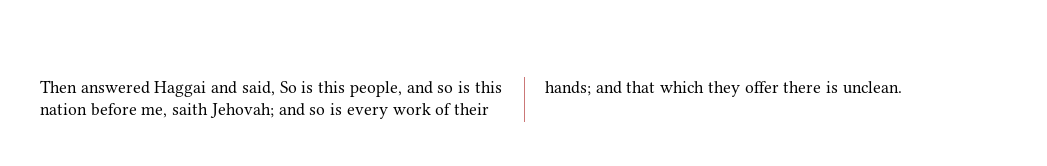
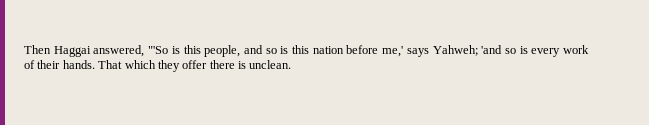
- Then answered Haggai and said, So is this people, and so is this nation before me, saith Jehovah; and so is every work of their hands; and that which they offer there is unclean.
+ Then Haggai answered, "'So is this people, and so is this nation before me,' says Yahweh; 'and so is every work of their hands. That which they offer there is unclean.

